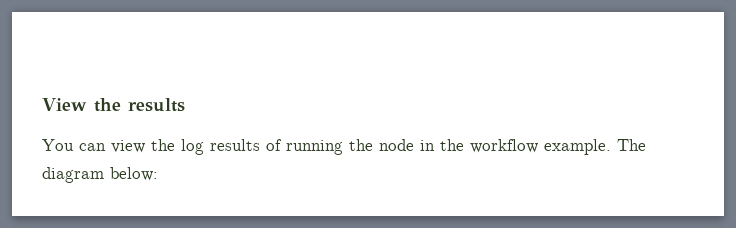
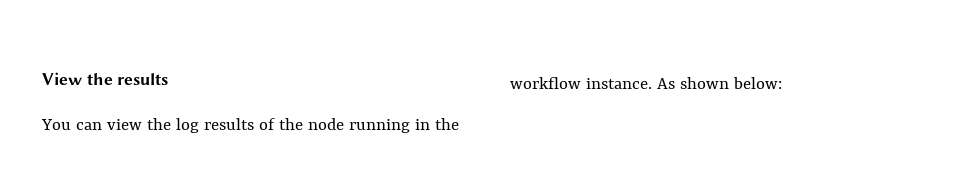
- You can view the log results of running the node in the workflow example. The diagram below:
+ You can view the log results of the node running in the workflow instance. As shown below:

